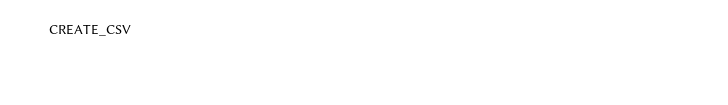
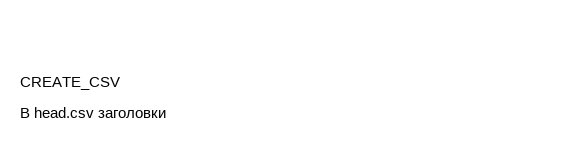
+ В head.csv заголовки

